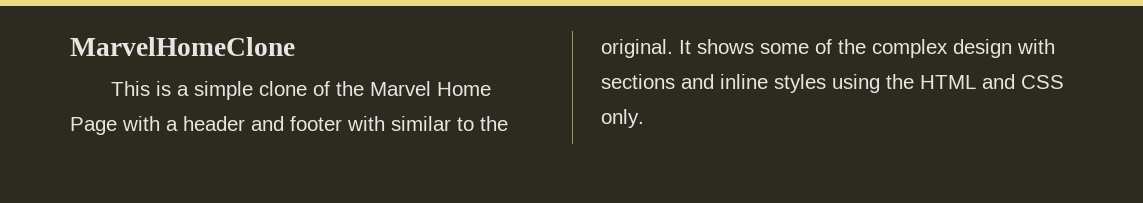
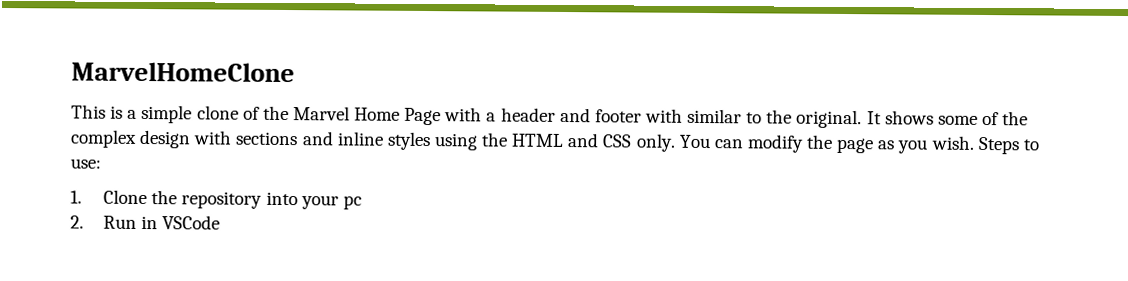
+ You can modify the page as you wish. Steps to use:
+ 1. Clone the repository into your pc
+ 2. Run in VSCode

